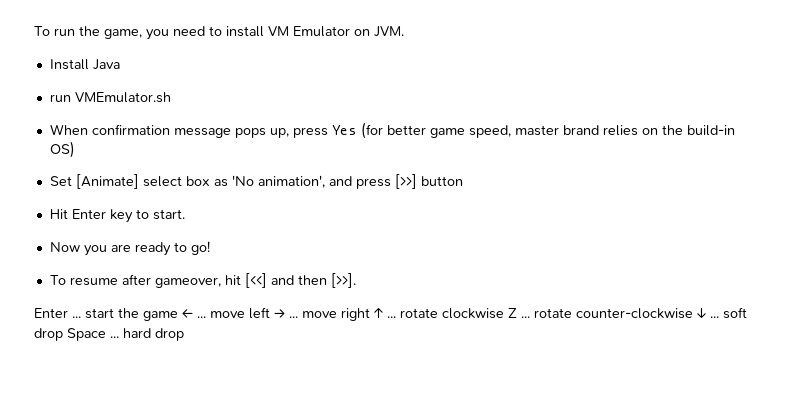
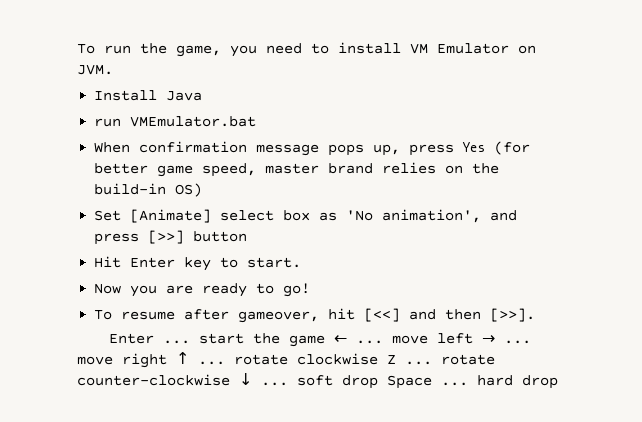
- run VMEmulator.sh
+ run VMEmulator.bat

